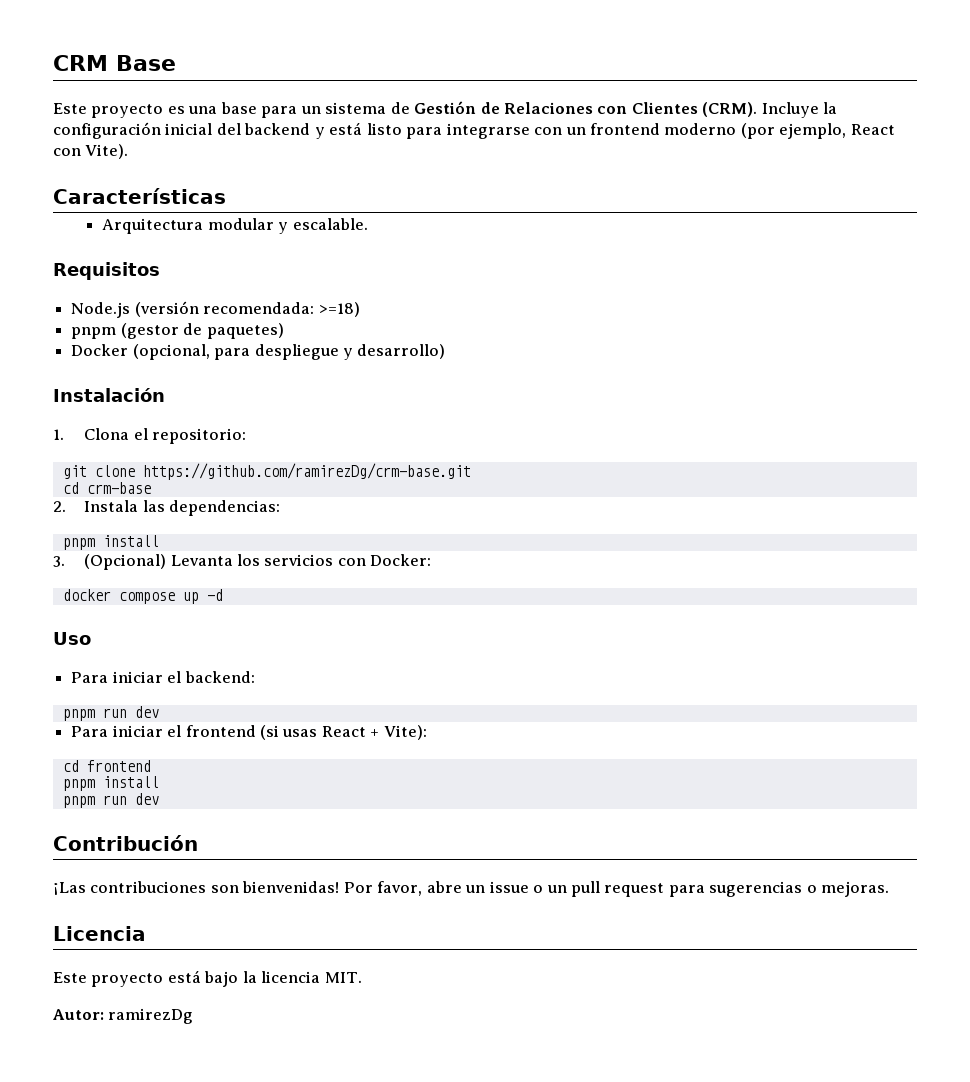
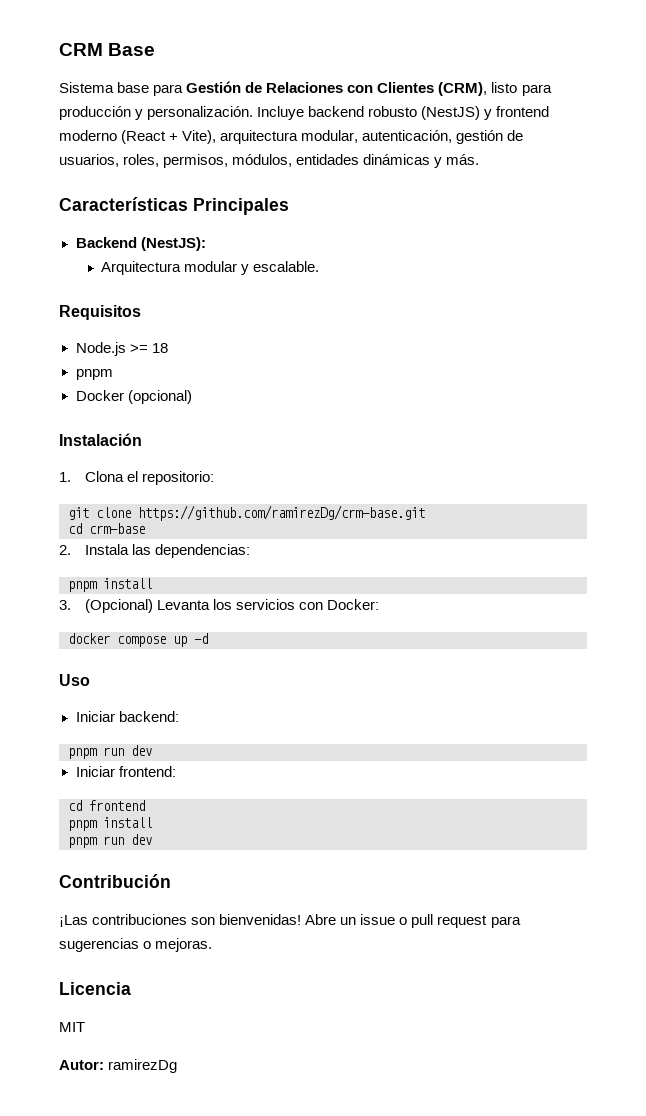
- Este proyecto es una base para un sistema de Gestión de Relaciones con Clientes (CRM). Incluye la configuración inicial del backend y está listo para integrarse con un frontend moderno (por ejemplo, React con Vite).
- Características
+ Sistema base para Gestión de Relaciones con Clientes (CRM), listo para producción y personalización. Incluye backend robusto (NestJS) y frontend moderno (React + Vite), arquitectura modular, autenticación, gestión de usuarios, roles, permisos, módulos, entidades dinámicas y más.
+ Características Principales
+ Backend (NestJS):
- Node.js (versión recomendada: >=18)
- pnpm (gestor de paquetes)
- Docker (opcional, para despliegue y desarrollo)
+ Node.js >= 18
+ pnpm
+ Docker (opcional)
- Para iniciar el backend:
+ Iniciar backend:
- Para iniciar el frontend (si usas React + Vite):
+ Iniciar frontend:
- Por favor, abre un issue o un pull request para sugerencias o mejoras.
+ Abre un issue o pull request para sugerencias o mejoras.
- Este proyecto está bajo la licencia MIT.
+ MIT

